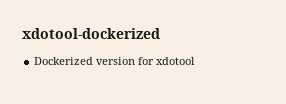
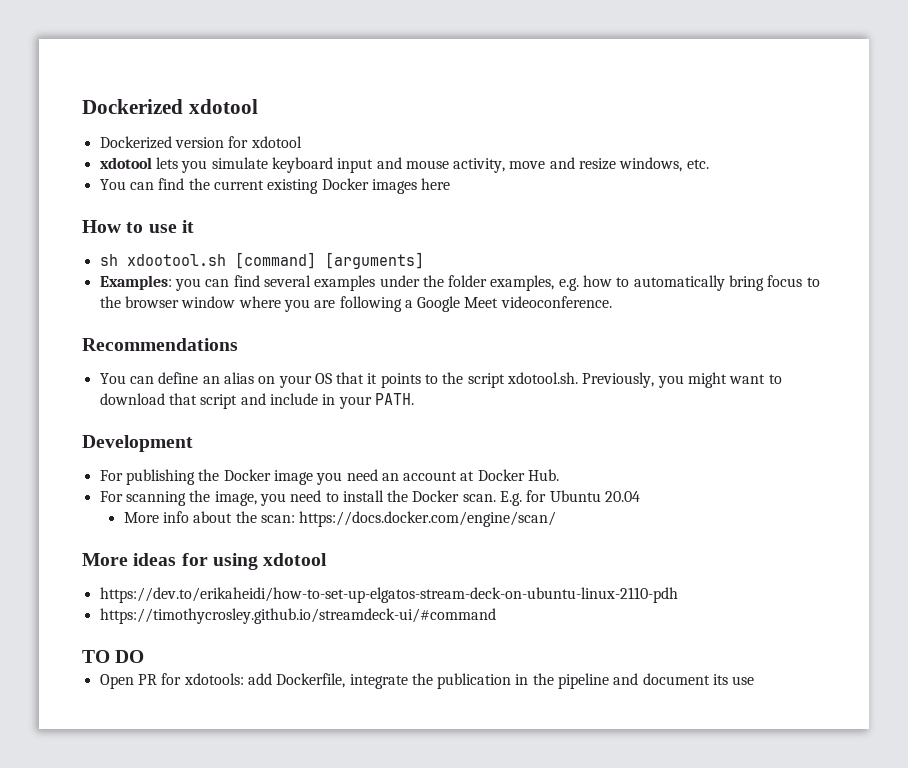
- xdotool-dockerized
+ Dockerized xdotool
+ xdotool lets you simulate keyboard input and mouse activity, move and resize windows, etc.
+ You can find the current existing Docker images here
+ How to use it
+ sh xdootool.sh [command] [arguments]
+ Examples: you can find several examples under the folder examples, e.g. how to automatically bring focus to the browser window where you are following a Google Meet videoconference.
+ Recommendations
+ You can define an alias on your OS that it points to the script xdotool.sh. Previously, you might want to download that script and include in your PATH.
+ Development
+ For publishing the Docker image you need an account at Docker Hub.
+ For scanning the image, you need to install the Docker scan. E.g. for Ubuntu 20.04
+ More info about the scan: https://docs.docker.com/engine/scan/
+ More ideas for using xdotool
+ https://dev.to/erikaheidi/how-to-set-up-elgatos-stream-deck-on-ubuntu-linux-2110-pdh
+ https://timothycrosley.github.io/streamdeck-ui/#command
+ TO DO
+ Open PR for xdotools: add Dockerfile, integrate the publication in the pipeline and document its use

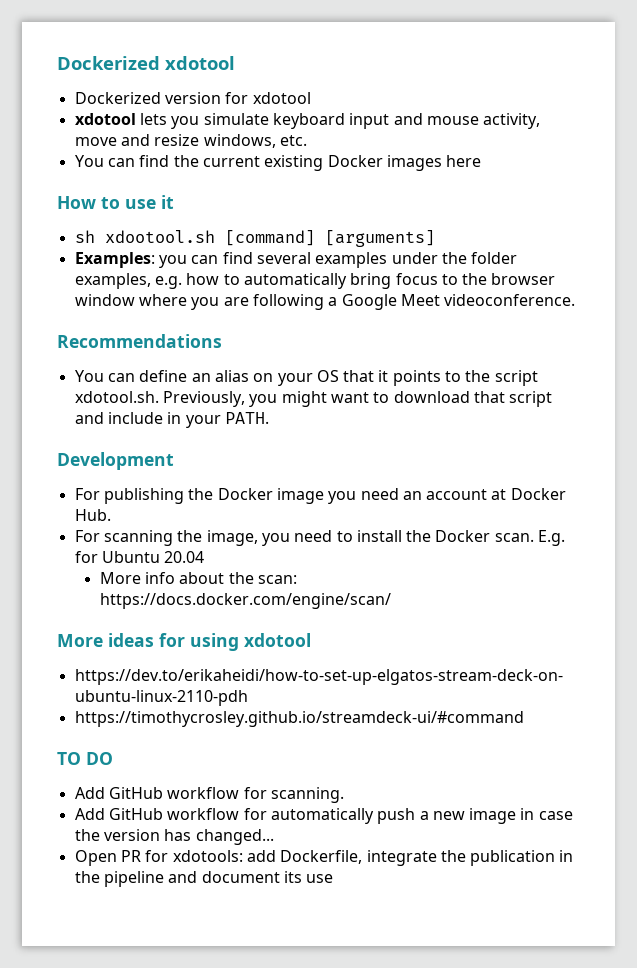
+ Add GitHub workflow for scanning.
+ Add GitHub workflow for automatically push a new image in case the version has changed...

